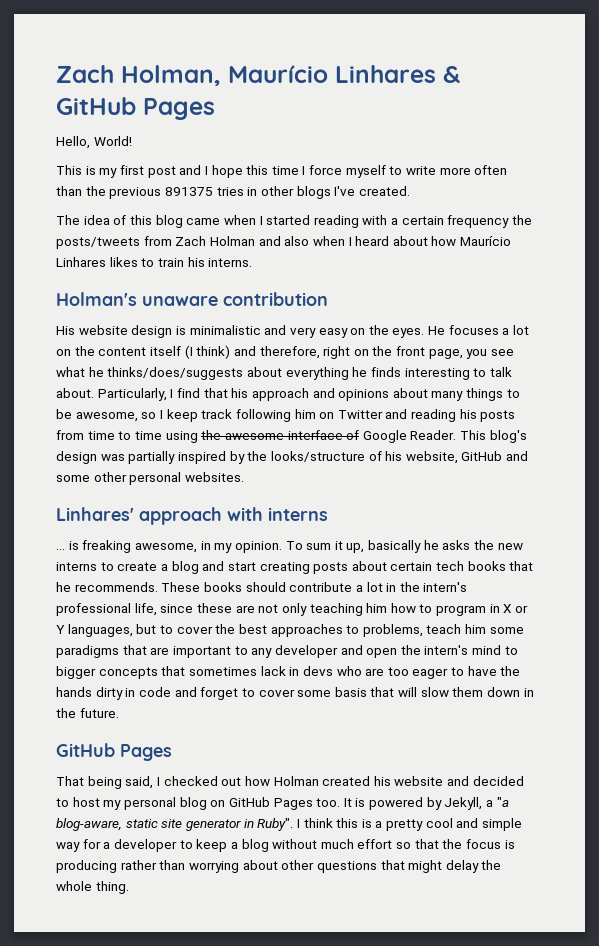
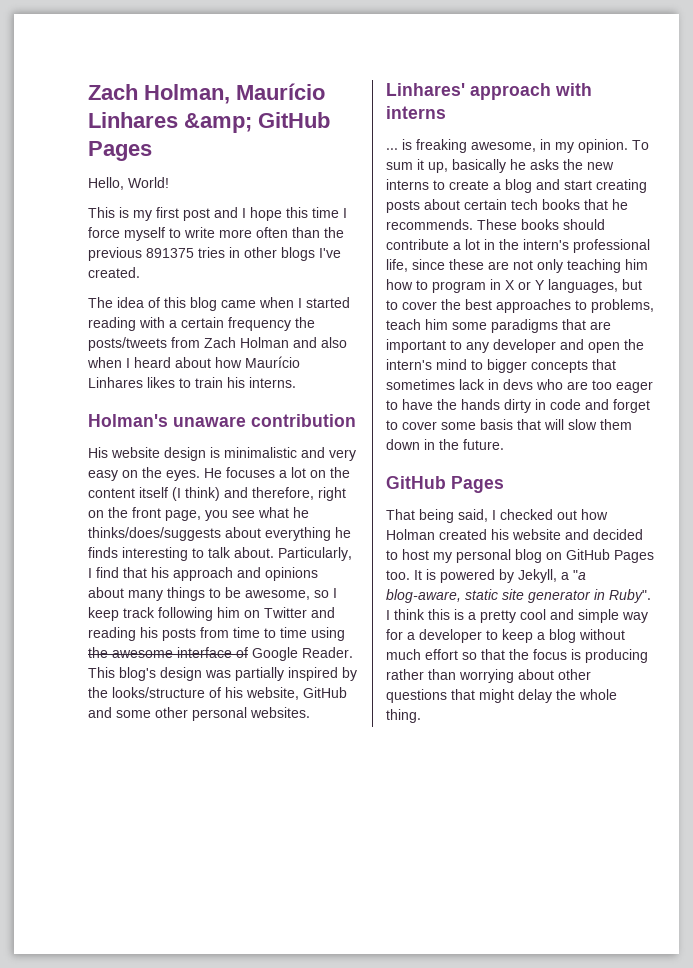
- Zach Holman, Maurício Linhares & GitHub Pages
+ Zach Holman, Maurício Linhares &amp; GitHub Pages

